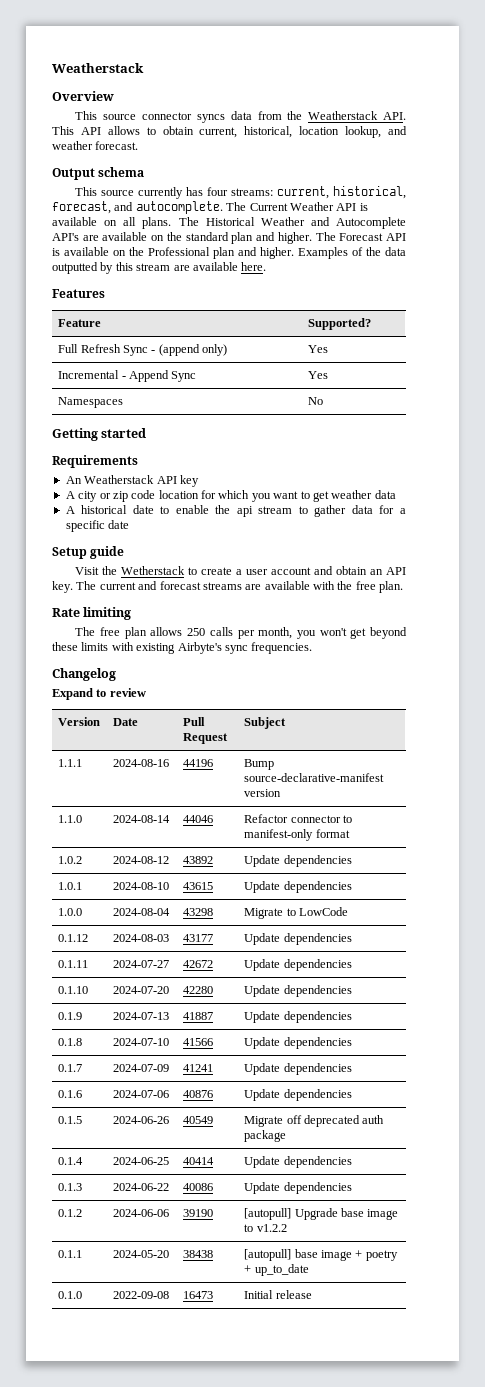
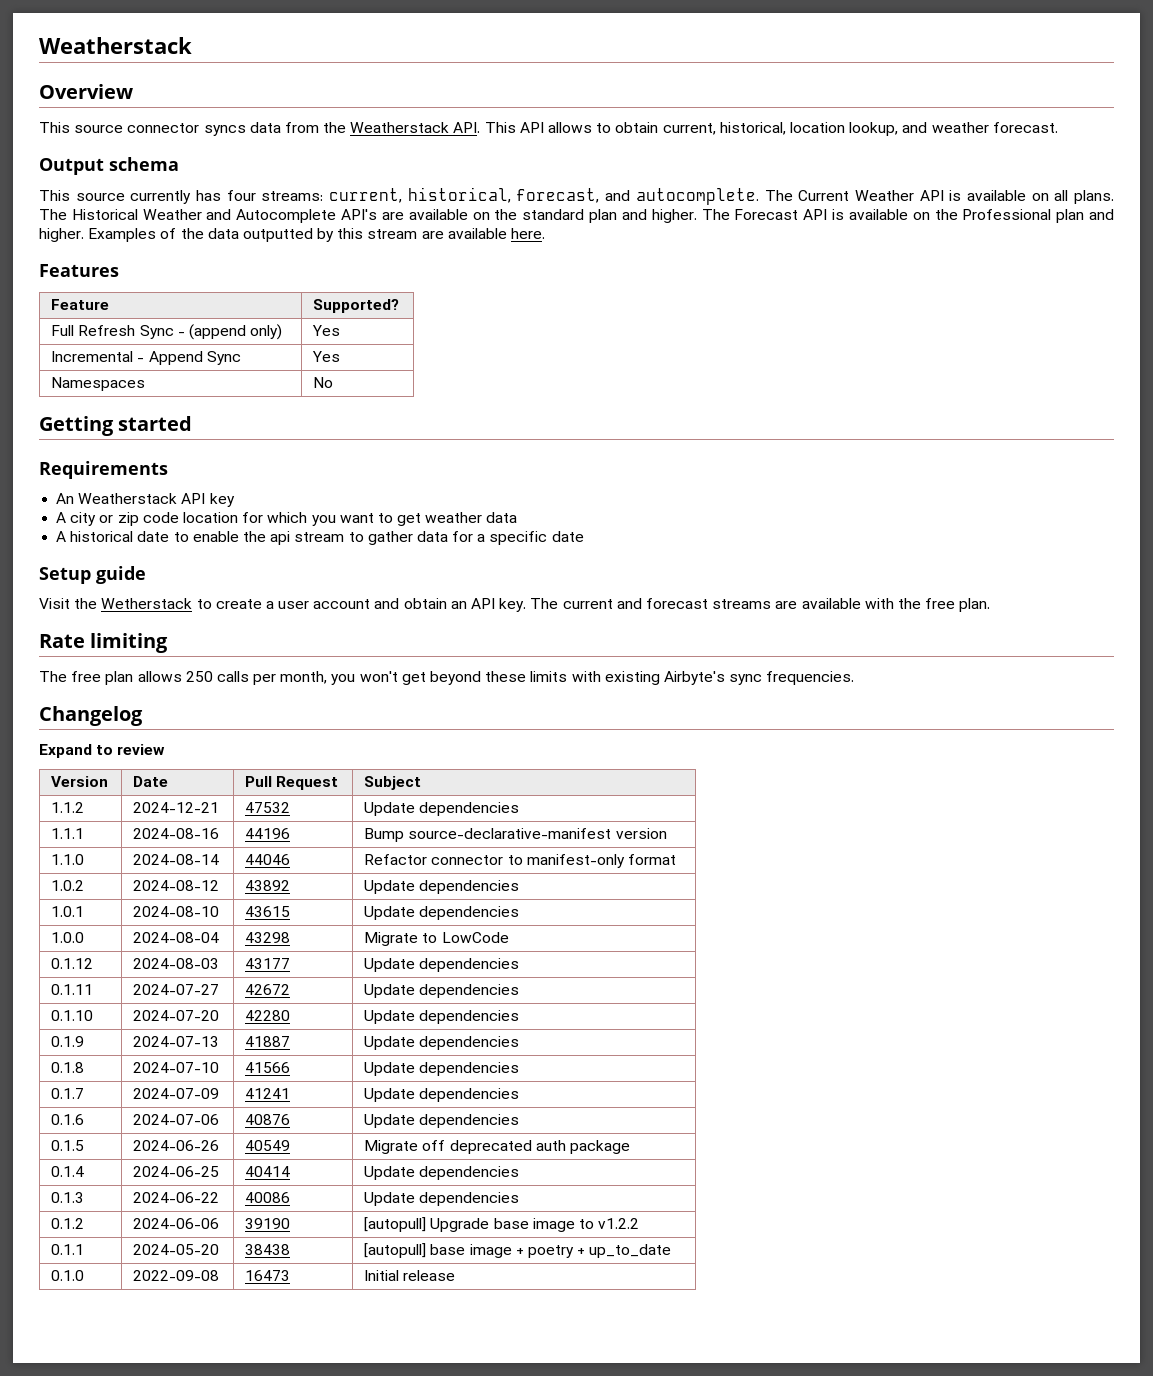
+ 1.1.2 | 2024-12-21 | 47532 | Update dependencies

